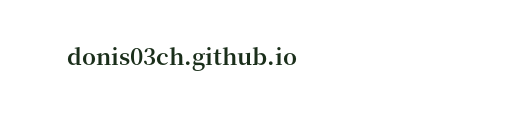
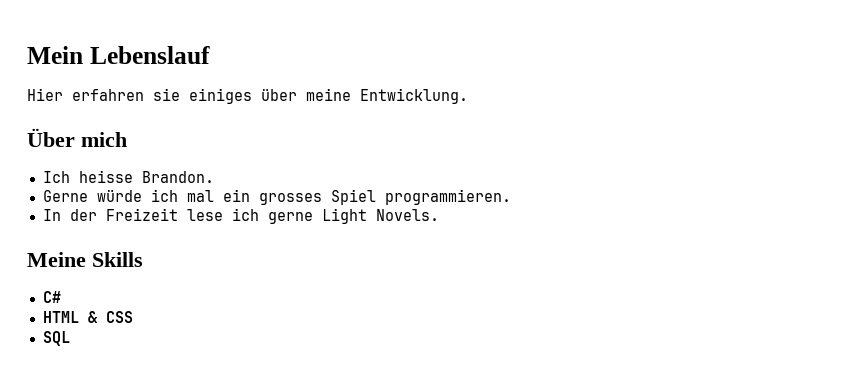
- donis03ch.github.io
+ Mein Lebenslauf
+ Hier erfahren sie einiges über meine Entwicklung.
+ Über mich
+ Ich heisse Brandon.
+ Gerne würde ich mal ein grosses Spiel programmieren.
+ In der Freizeit lese ich gerne Light Novels.
+ Meine Skills
+ C#
+ HTML & CSS
+ SQL

